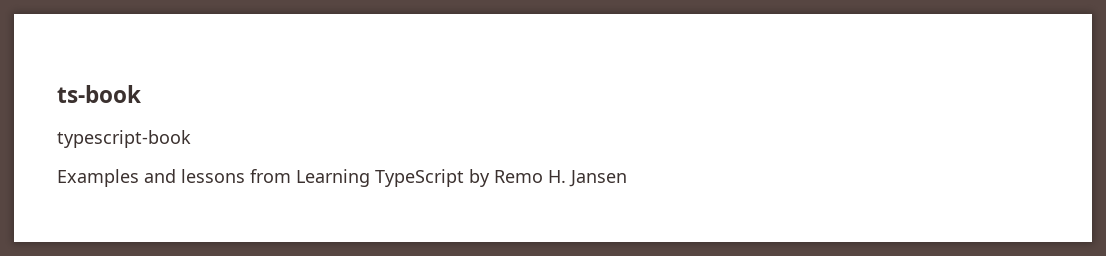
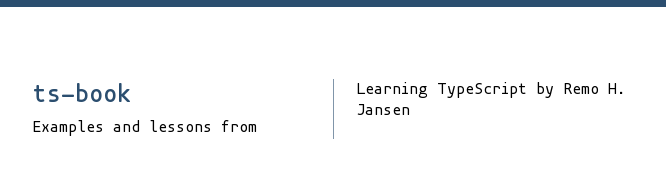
- typescript-book

